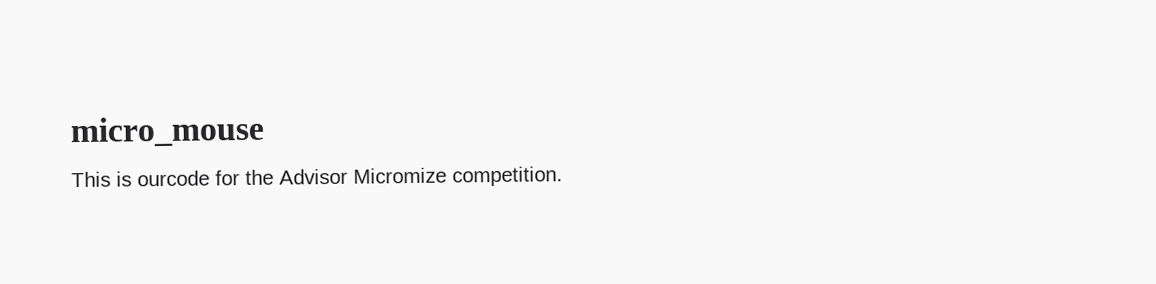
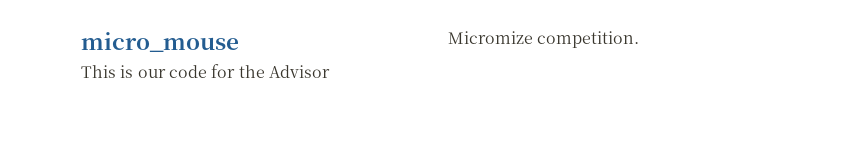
- This is ourcode for the Advisor Micromize competition.
+ This is our code for the Advisor Micromize competition.

